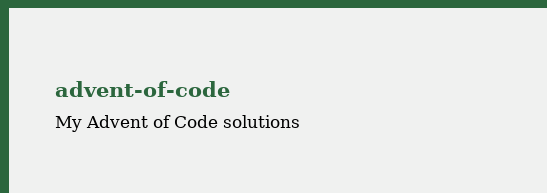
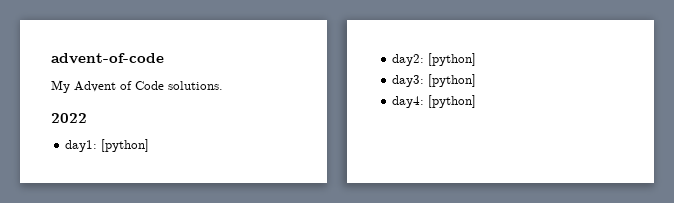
- My Advent of Code solutions
+ My Advent of Code solutions.
+ 2022
+ day1: [python]
+ day2: [python]
+ day3: [python]
+ day4: [python]

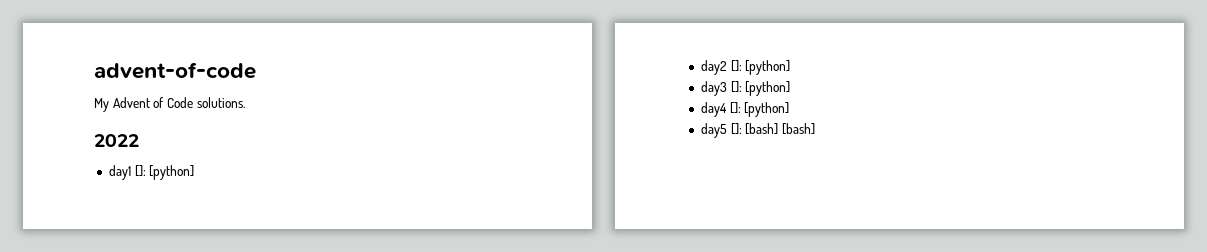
- day1: [python]
- day2: [python]
- day3: [python]
- day4: [python]
+ day1 []: [python]
+ day2 []: [python]
+ day3 []: [python]
+ day4 []: [python]
+ day5 []: [bash] [bash]

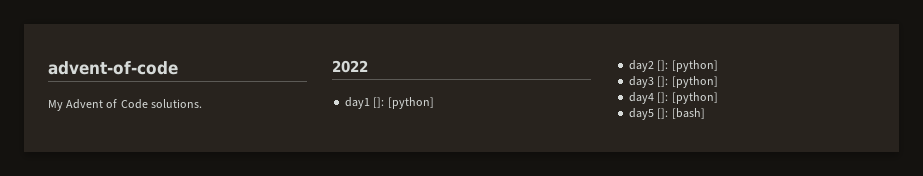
- day5 []: [bash] [bash]
+ day5 []: [bash]

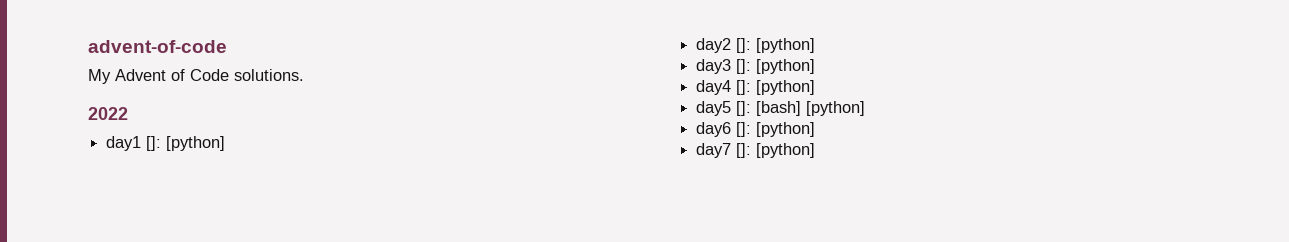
- day5 []: [bash]
+ day5 []: [bash] [python]
+ day6 []: [python]
+ day7 []: [python]

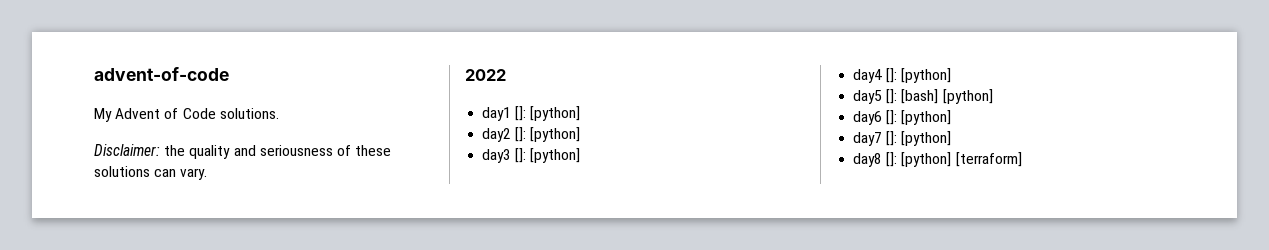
+ Disclaimer: the quality and seriousness of these solutions can vary.
+ day8 []: [python] [terraform]

